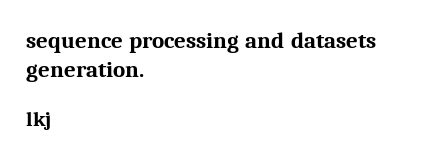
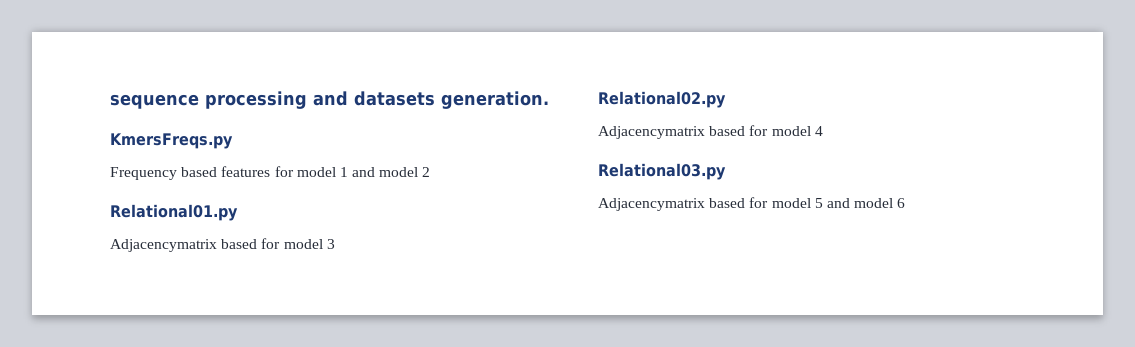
- lkj
+ KmersFreqs.py
+ Frequency based features for model 1 and model 2
+ Relational01.py
+ Adjacencymatrix based for model 3
+ Relational02.py
+ Adjacencymatrix based for model 4
+ Relational03.py
+ Adjacencymatrix based for model 5 and model 6

